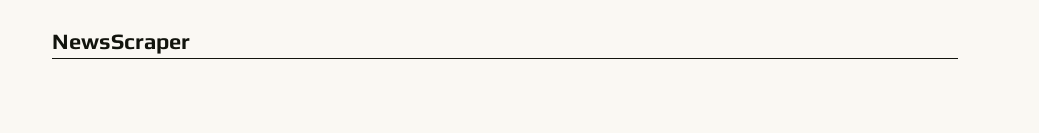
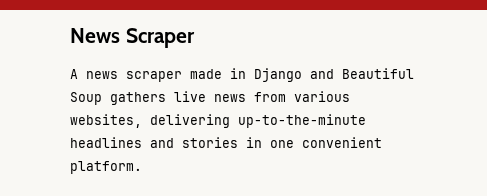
- NewsScraper
+ News Scraper
+ A news scraper made in Django and Beautiful Soup gathers live news from various websites, delivering up-to-the-minute headlines and stories in one convenient platform.

